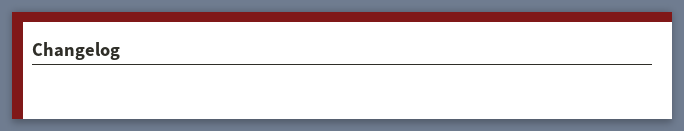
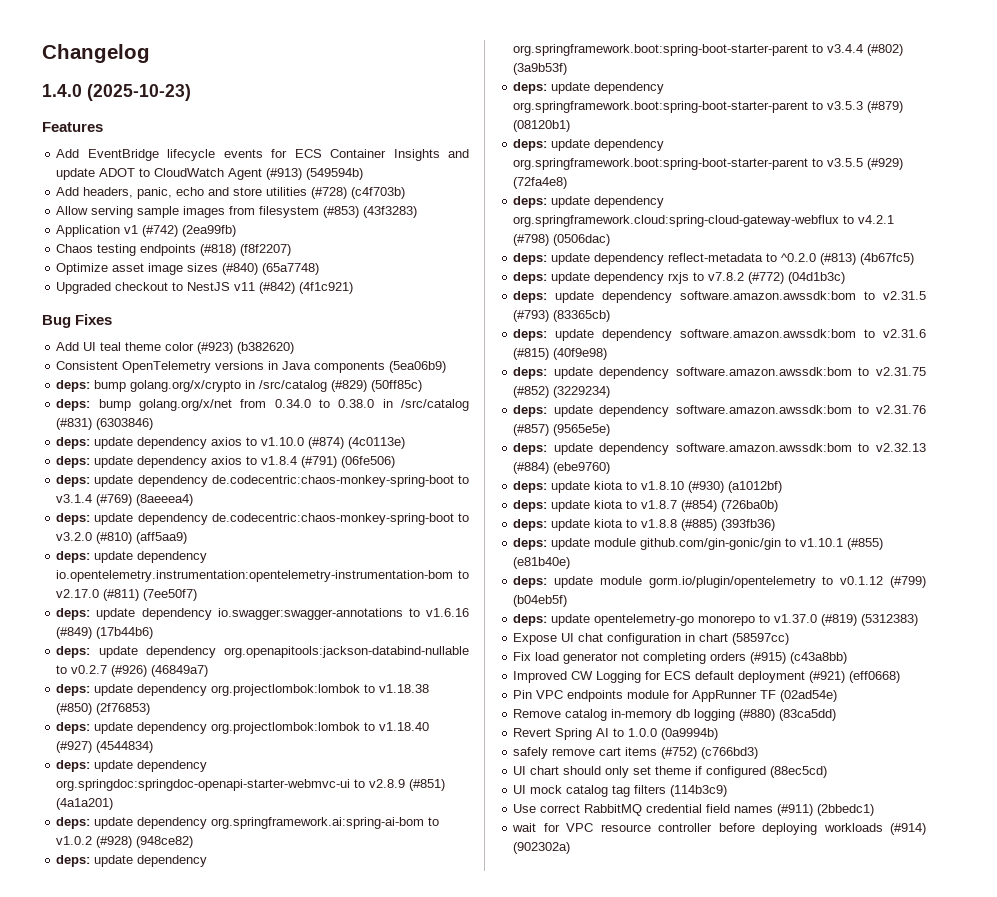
+ 1.4.0 (2025-10-23)
+ Features
+ Add EventBridge lifecycle events for ECS Container Insights and update ADOT to CloudWatch Agent (#913) (549594b)
+ Add headers, panic, echo and store utilities (#728) (c4f703b)
+ Allow serving sample images from filesystem (#853) (43f3283)
+ Application v1 (#742) (2ea99fb)
+ Chaos testing endpoints (#818) (f8f2207)
+ Optimize asset image sizes (#840) (65a7748)
+ Upgraded checkout to NestJS v11 (#842) (4f1c921)
+ Bug Fixes
+ Add UI teal theme color (#923) (b382620)
+ Consistent OpenTelemetry versions in Java components (5ea06b9)
+ deps: bump golang.org/x/crypto in /src/catalog (#829) (50ff85c)
+ deps: bump golang.org/x/net from 0.34.0 to 0.38.0 in /src/catalog (#831) (6303846)
+ deps: update dependency axios to v1.10.0 (#874) (4c0113e)
+ deps: update dependency axios to v1.8.4 (#791) (06fe506)
+ deps: update dependency de.codecentric:chaos-monkey-spring-boot to v3.1.4 (#769) (8aeeea4)
+ deps: update dependency de.codecentric:chaos-monkey-spring-boot to v3.2.0 (#810) (aff5aa9)
+ deps: update dependency io.opentelemetry.instrumentation:opentelemetry-instrumentation-bom to v2.17.0 (#811) (7ee50f7)
+ deps: update dependency io.swagger:swagger-annotations to v1.6.16 (#849) (17b44b6)
+ deps: update dependency org.openapitools:jackson-databind-nullable to v0.2.7 (#926) (46849a7)
+ deps: update dependency org.projectlombok:lombok to v1.18.38 (#850) (2f76853)
+ deps: update dependency org.projectlombok:lombok to v1.18.40 (#927) (4544834)
+ deps: update dependency org.springdoc:springdoc-openapi-starter-webmvc-ui to v2.8.9 (#851) (4a1a201)
+ deps: update dependency org.springframework.ai:spring-ai-bom to v1.0.2 (#928) (948ce82)
+ deps: update dependency org.springframework.boot:spring-boot-starter-parent to v3.4.4 (#802) (3a9b53f)
+ deps: update dependency org.springframework.boot:spring-boot-starter-parent to v3.5.3 (#879) (08120b1)
+ deps: update dependency org.springframework.boot:spring-boot-starter-parent to v3.5.5 (#929) (72fa4e8)
+ deps: update dependency org.springframework.cloud:spring-cloud-gateway-webflux to v4.2.1 (#798) (0506dac)
+ deps: update dependency reflect-metadata to ^0.2.0 (#813) (4b67fc5)
+ deps: update dependency rxjs to v7.8.2 (#772) (04d1b3c)
+ deps: update dependency software.amazon.awssdk:bom to v2.31.5 (#793) (83365cb)
+ deps: update dependency software.amazon.awssdk:bom to v2.31.6 (#815) (40f9e98)
+ deps: update dependency software.amazon.awssdk:bom to v2.31.75 (#852) (3229234)
+ deps: update dependency software.amazon.awssdk:bom to v2.31.76 (#857) (9565e5e)
+ deps: update dependency software.amazon.awssdk:bom to v2.32.13 (#884) (ebe9760)
+ deps: update kiota to v1.8.10 (#930) (a1012bf)
+ deps: update kiota to v1.8.7 (#854) (726ba0b)
+ deps: update kiota to v1.8.8 (#885) (393fb36)
+ deps: update module github.com/gin-gonic/gin to v1.10.1 (#855) (e81b40e)
+ deps: update module gorm.io/plugin/opentelemetry to v0.1.12 (#799) (b04eb5f)
+ deps: update opentelemetry-go monorepo to v1.37.0 (#819) (5312383)
+ Expose UI chat configuration in chart (58597cc)
+ Fix load generator not completing orders (#915) (c43a8bb)
+ Improved CW Logging for ECS default deployment (#921) (eff0668)
+ Pin VPC endpoints module for AppRunner TF (02ad54e)
+ Remove catalog in-memory db logging (#880) (83ca5dd)
+ Revert Spring AI to 1.0.0 (0a9994b)
+ safely remove cart items (#752) (c766bd3)
+ UI chart should only set theme if configured (88ec5cd)
+ UI mock catalog tag filters (114b3c9)
+ Use correct RabbitMQ credential field names (#911) (2bbedc1)
+ wait for VPC resource controller before deploying workloads (#914) (902302a)

